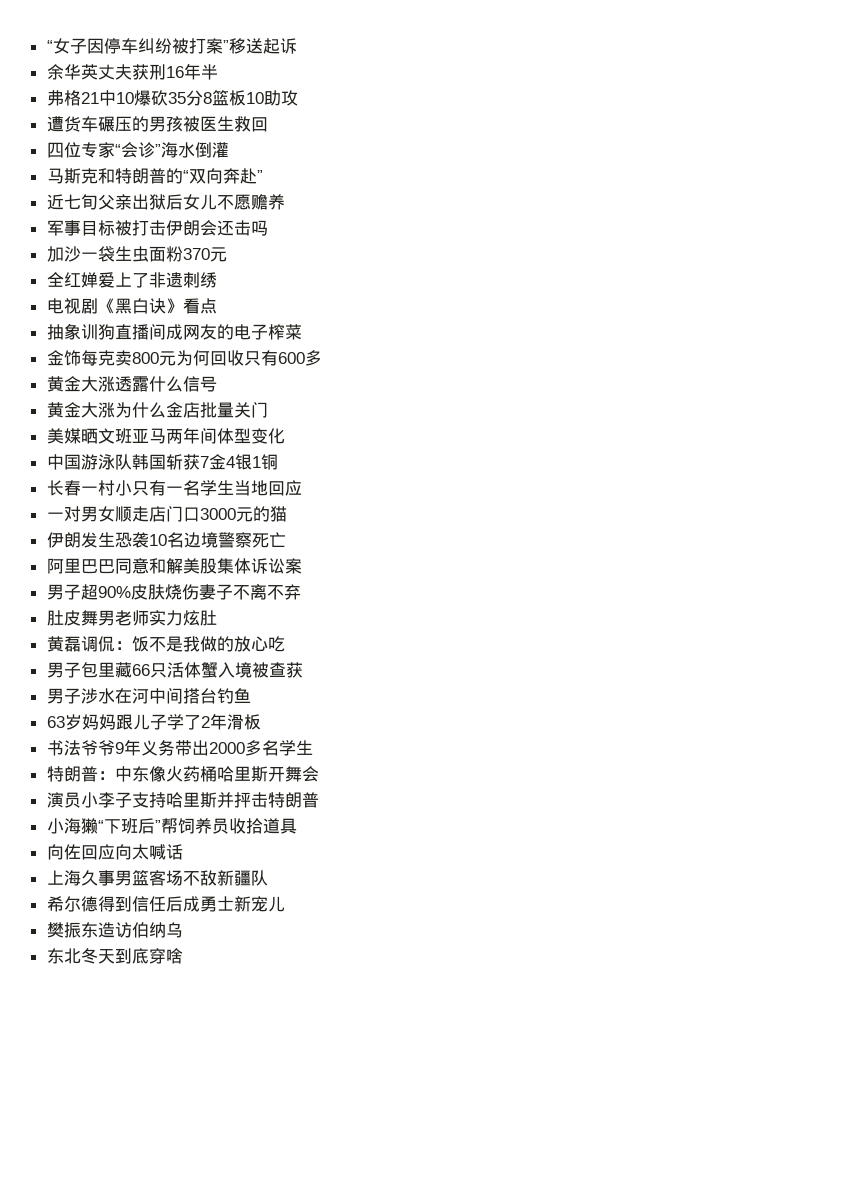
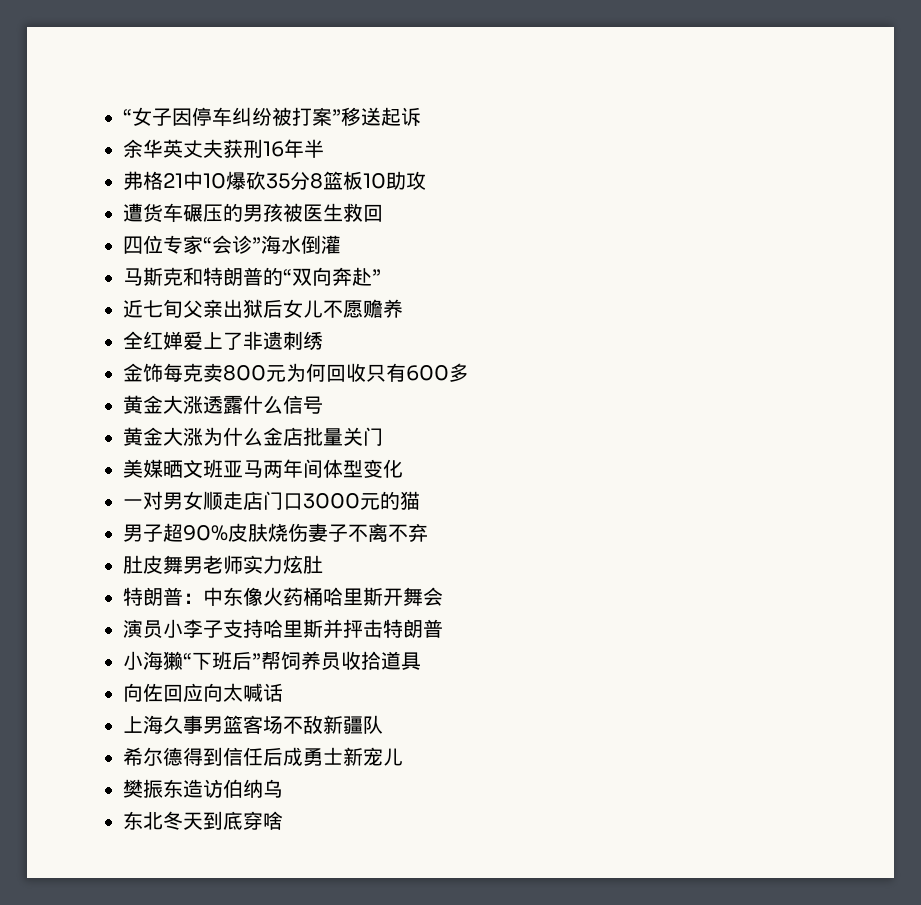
- 军事目标被打击伊朗会还击吗
- 加沙一袋生虫面粉370元
- 电视剧《黑白诀》看点
- 抽象训狗直播间成网友的电子榨菜
- 中国游泳队韩国斩获7金4银1铜
- 长春一村小只有一名学生当地回应
- 伊朗发生恐袭10名边境警察死亡
- 阿里巴巴同意和解美股集体诉讼案
- 黄磊调侃：饭不是我做的放心吃
- 男子包里藏66只活体蟹入境被查获
- 男子涉水在河中间搭台钓鱼
- 63岁妈妈跟儿子学了2年滑板
- 书法爷爷9年义务带出2000多名学生

